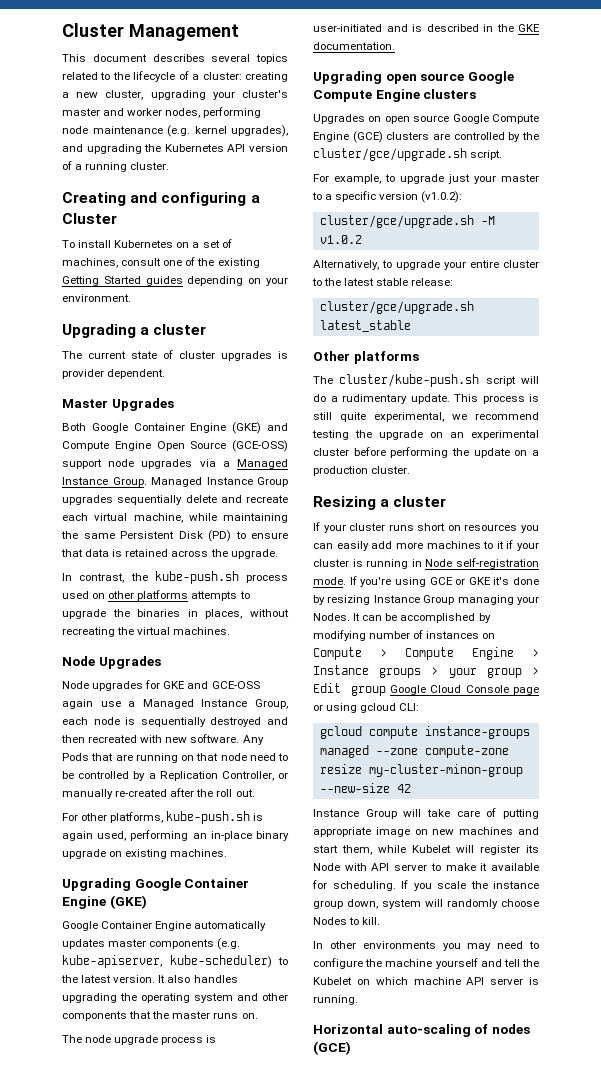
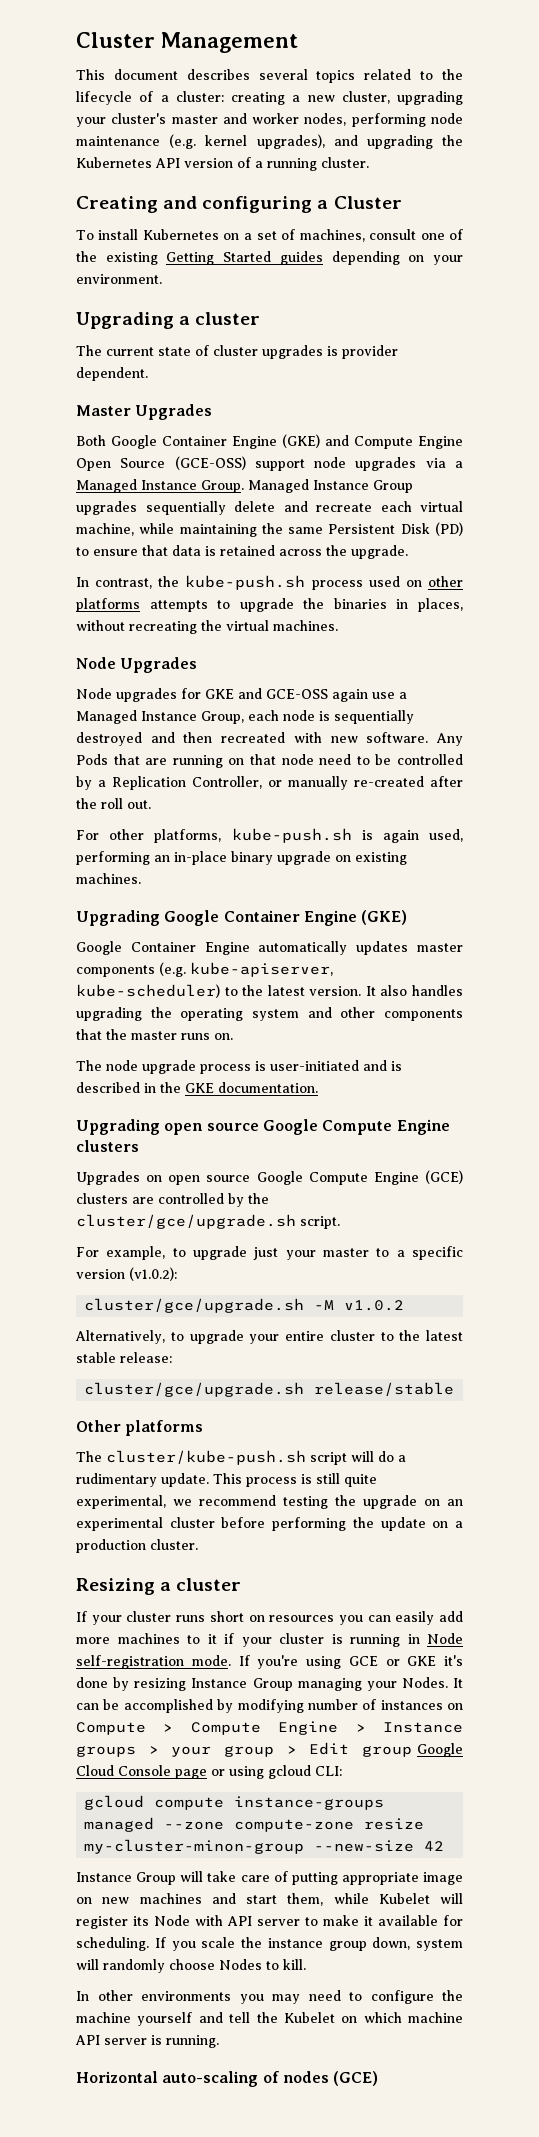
- cluster/gce/upgrade.sh latest_stable
+ cluster/gce/upgrade.sh release/stable

